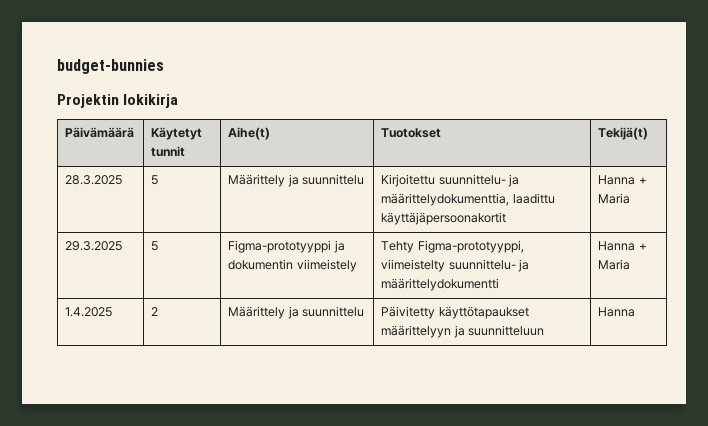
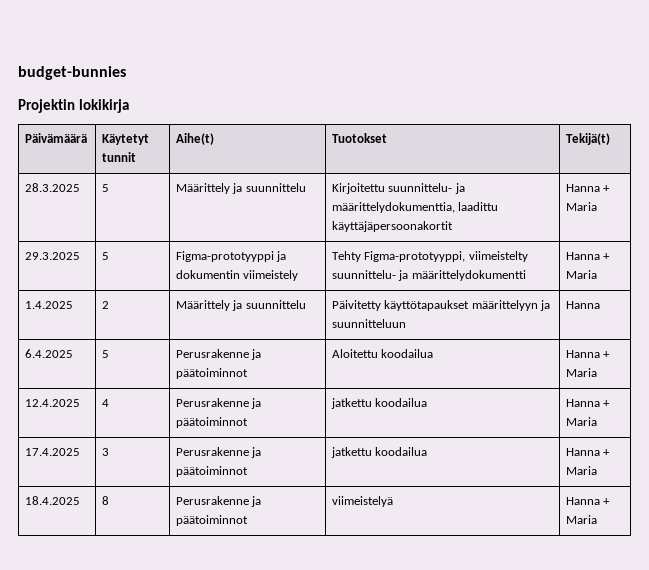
+ 6.4.2025 | 5 | Perusrakenne ja päätoiminnot | Aloitettu koodailua | Hanna + Maria
+ 12.4.2025 | 4 | Perusrakenne ja päätoiminnot | jatkettu koodailua | Hanna + Maria
+ 17.4.2025 | 3 | Perusrakenne ja päätoiminnot | jatkettu koodailua | Hanna + Maria
+ 18.4.2025 | 8 | Perusrakenne ja päätoiminnot | viimeistelyä | Hanna + Maria

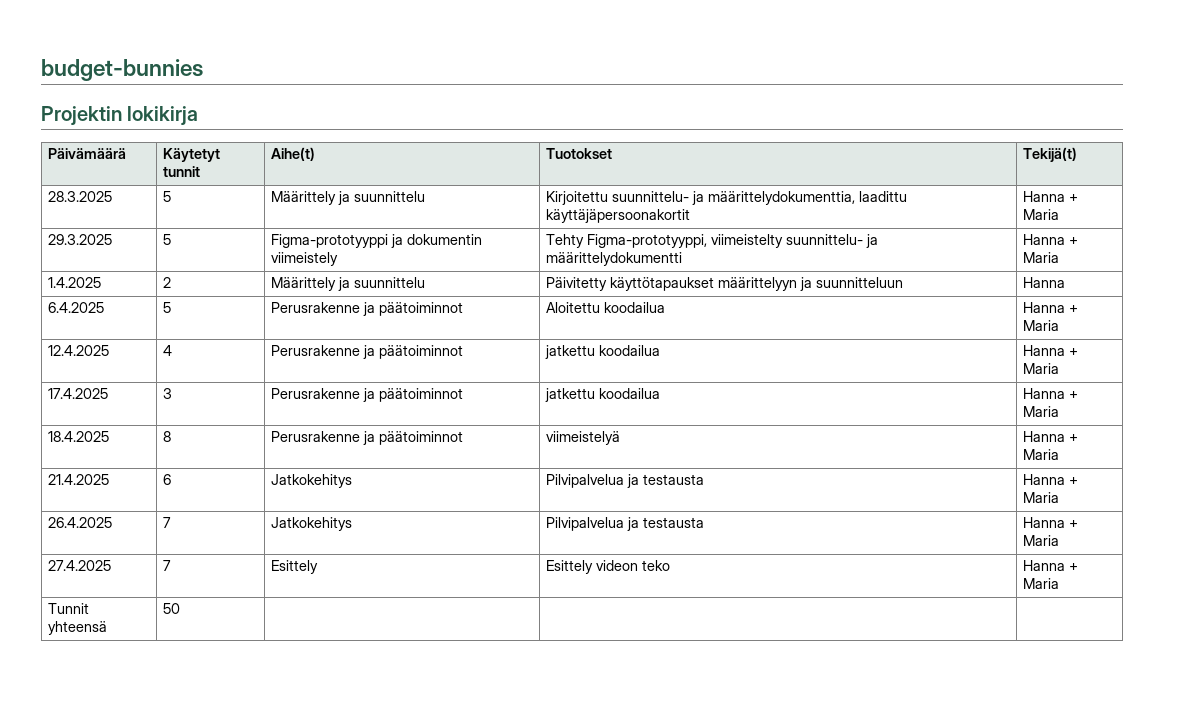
+ 21.4.2025 | 6 | Jatkokehitys | Pilvipalvelua ja testausta | Hanna + Maria
+ 26.4.2025 | 7 | Jatkokehitys | Pilvipalvelua ja testausta | Hanna + Maria
+ 27.4.2025 | 7 | Esittely | Esittely videon teko | Hanna + Maria
+ Tunnit yhteensä | 50 | | |

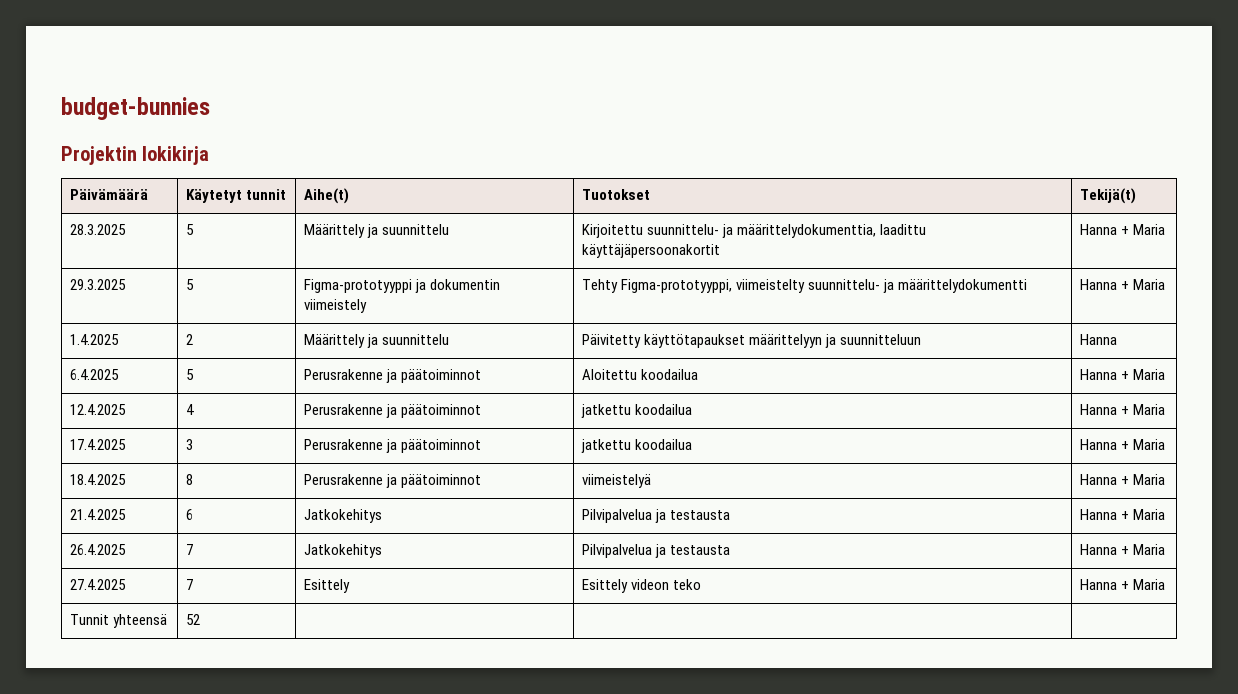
- Tunnit yhteensä | 50 | | |
+ Tunnit yhteensä | 52 | | |

